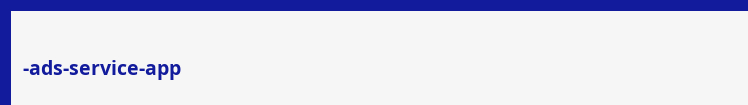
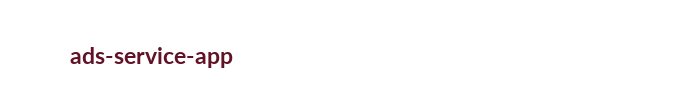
- -ads-service-app
+ ads-service-app

